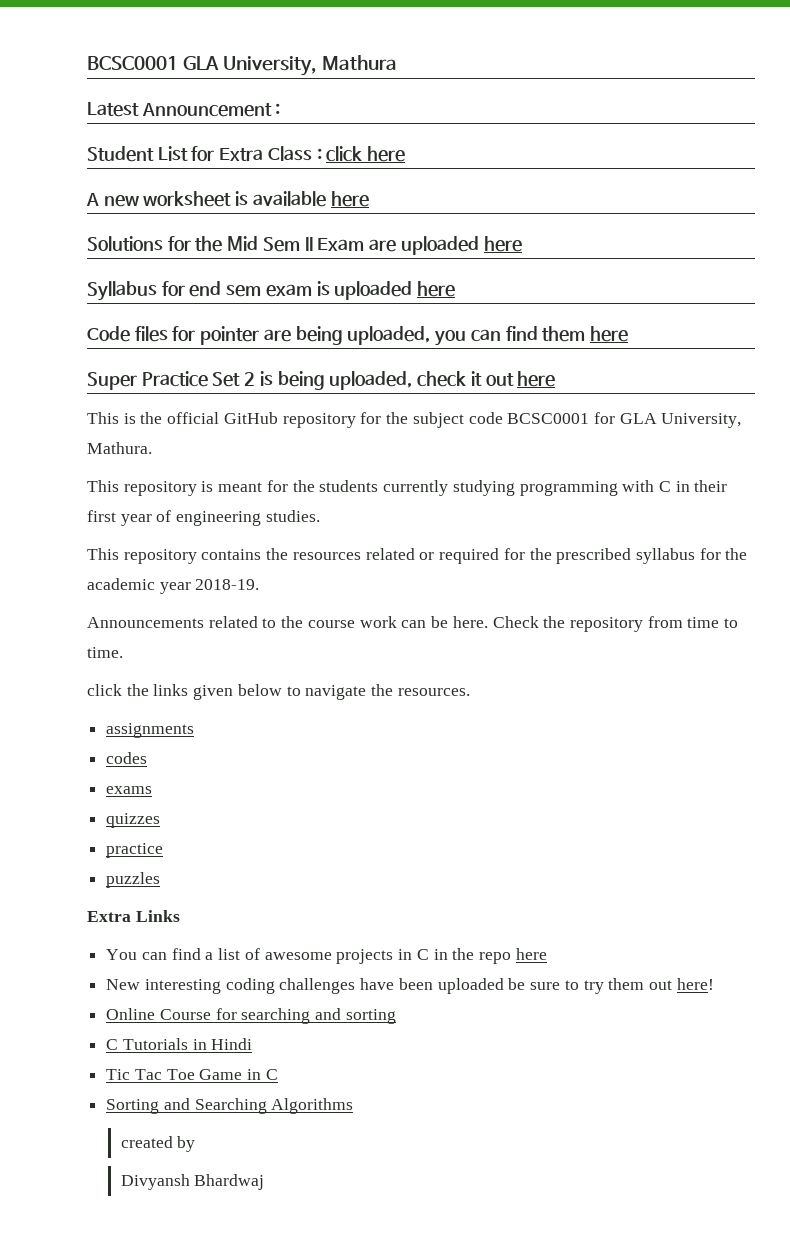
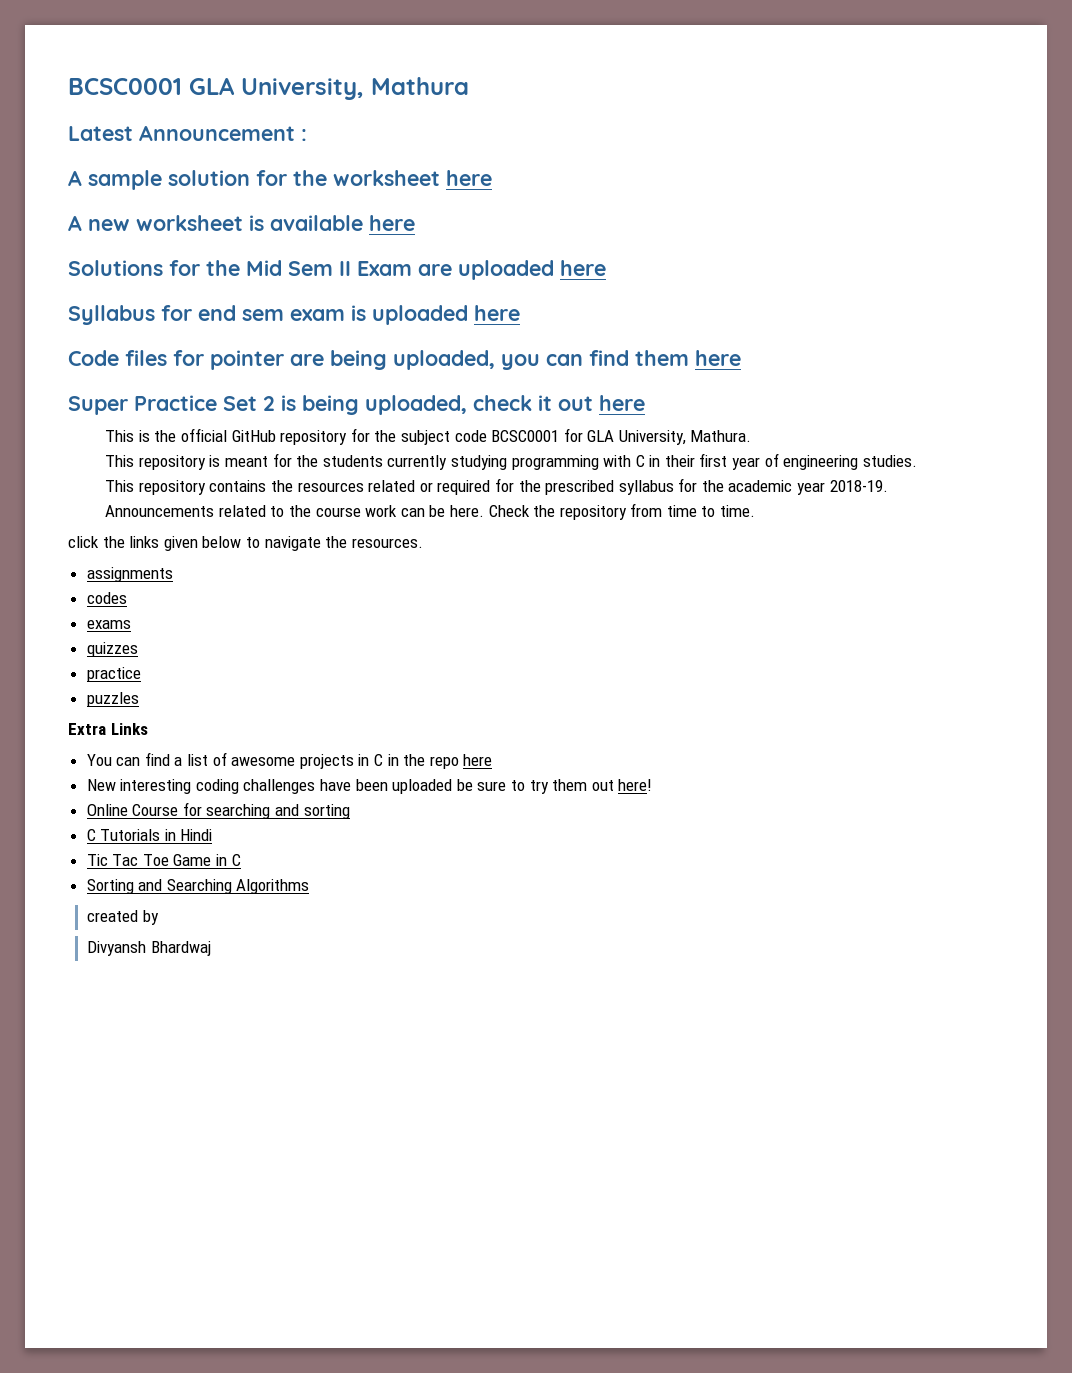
- Student List for Extra Class : click here
+ A sample solution for the worksheet here

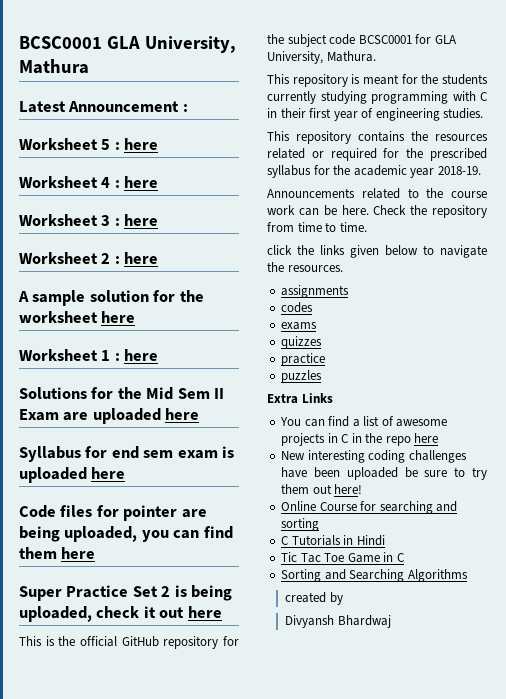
+ Worksheet 5 : here
+ Worksheet 4 : here
+ Worksheet 3 : here
+ Worksheet 2 : here
- A new worksheet is available here
+ Worksheet 1 : here

